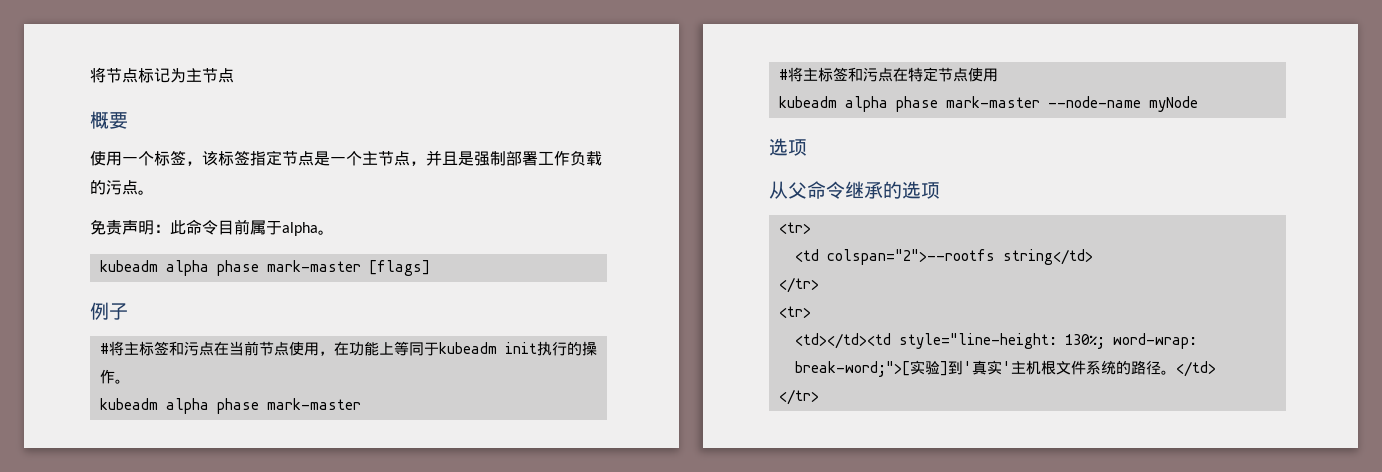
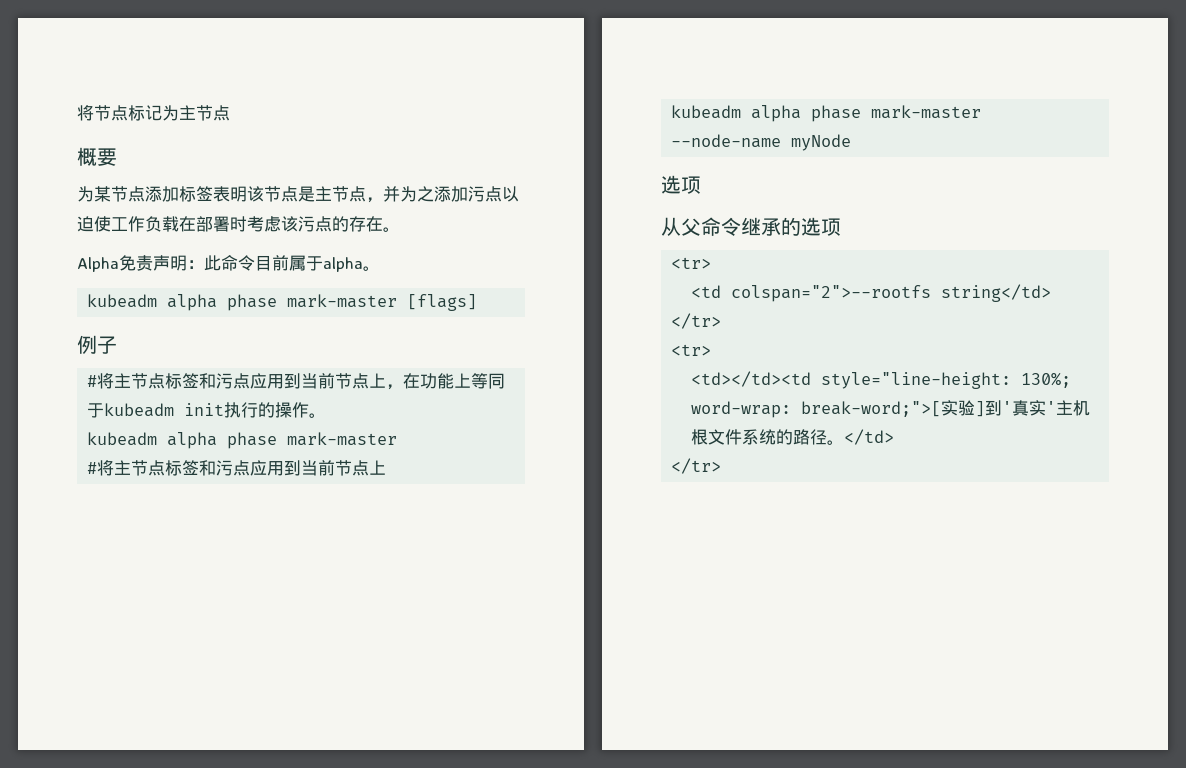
- 使用一个标签，该标签指定节点是一个主节点，并且是强制部署工作负载的污点。
- 免责声明：此命令目前属于alpha。
+ 为某节点添加标签表明该节点是主节点，并为之添加污点以迫使工作负载在部署时考虑该污点的存在。
+ Alpha免责声明：此命令目前属于alpha。
- #将主标签和污点在当前节点使用，在功能上等同于kubeadm init执行的操作。
+ #将主节点标签和污点应用到当前节点上，在功能上等同于kubeadm init执行的操作。
  kubeadm alpha phase mark-master
- #将主标签和污点在特定节点使用
+ #将主节点标签和污点应用到当前节点上

